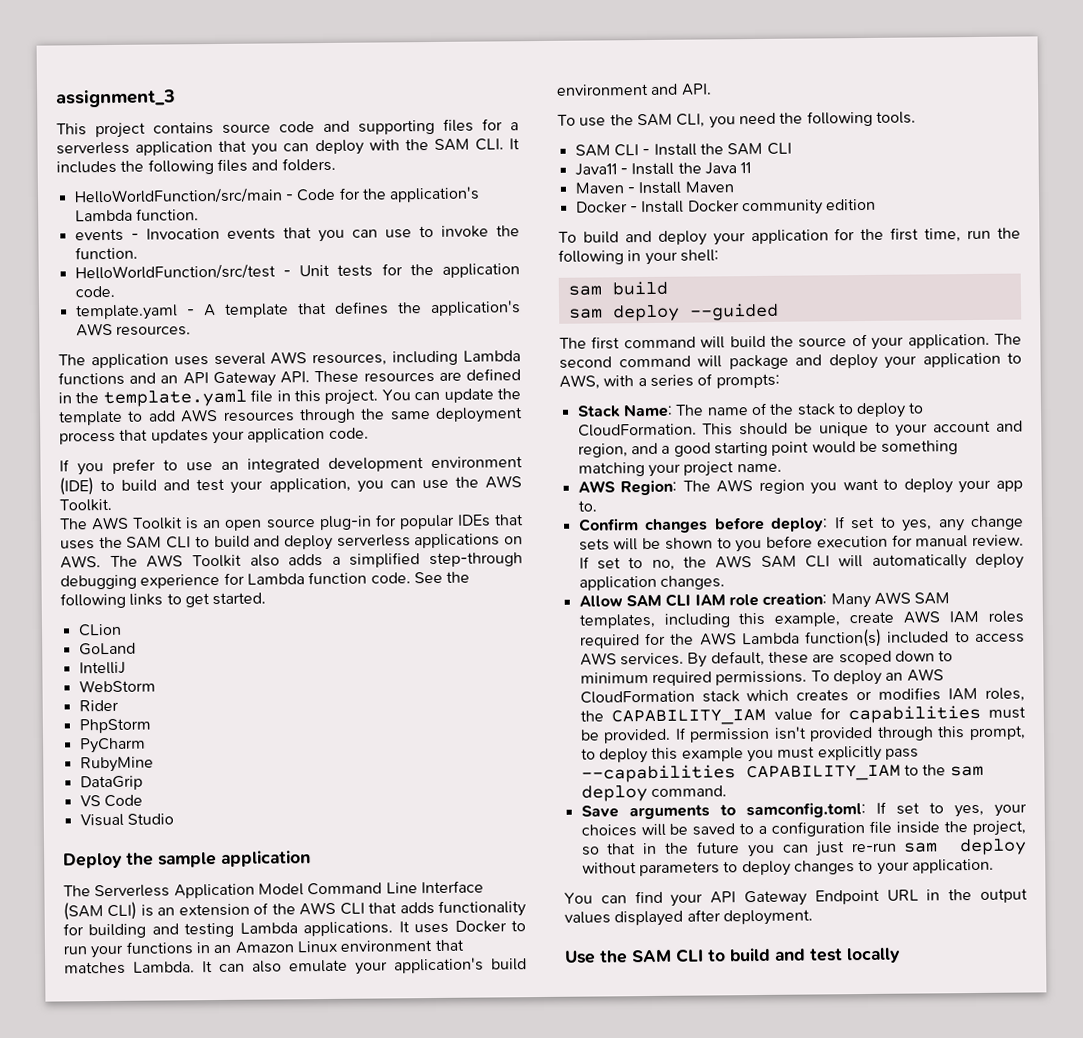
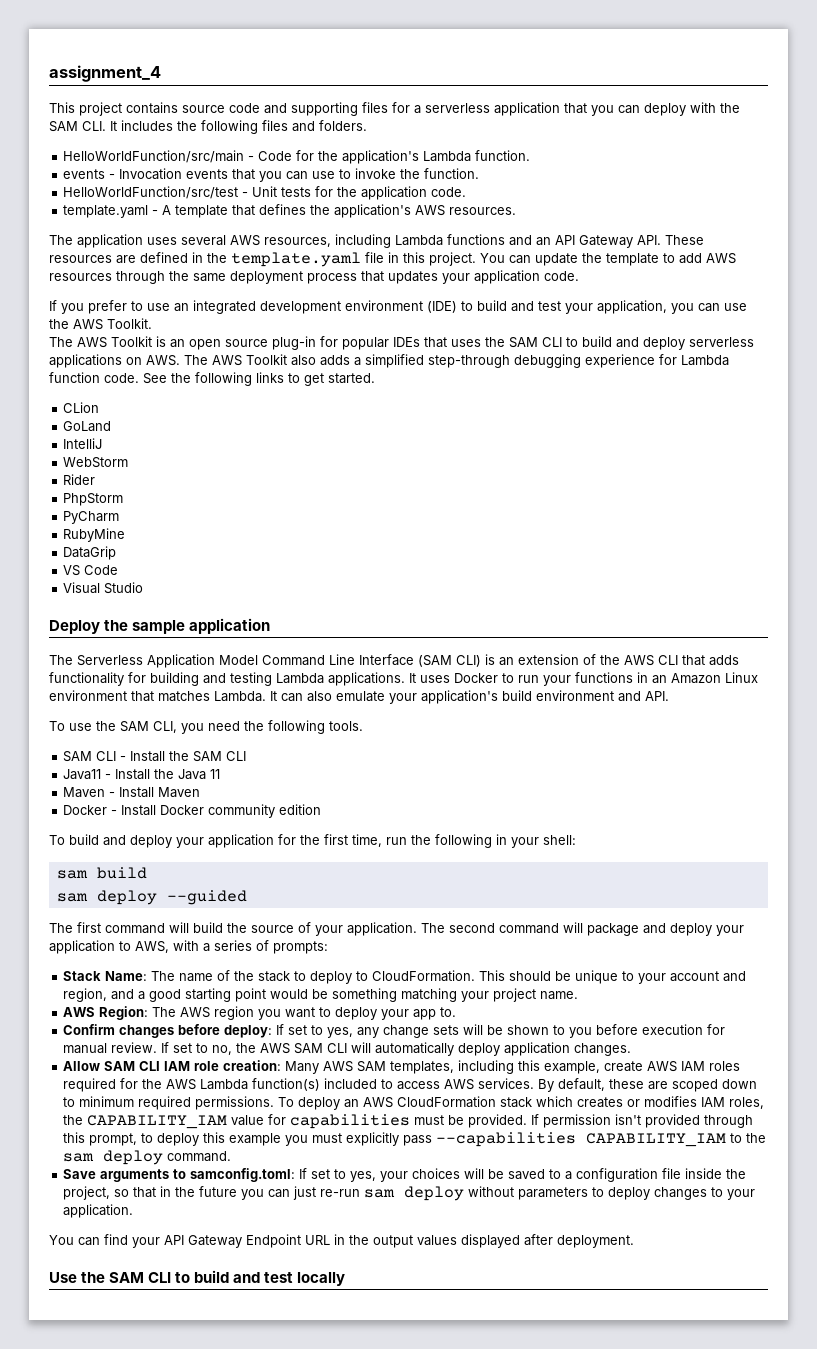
- assignment_3
+ assignment_4

